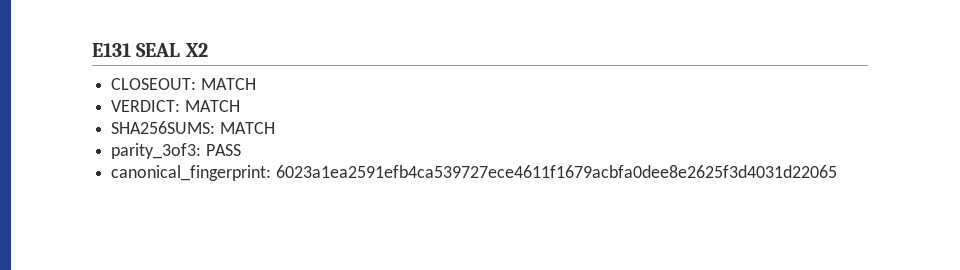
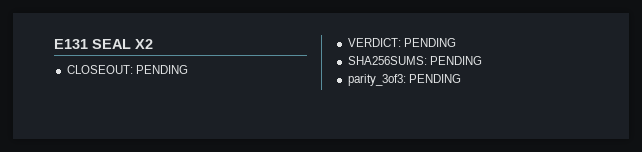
- CLOSEOUT: MATCH
+ CLOSEOUT: PENDING
- VERDICT: MATCH
+ VERDICT: PENDING
- SHA256SUMS: MATCH
+ SHA256SUMS: PENDING
- parity_3of3: PASS
- canonical_fingerprint: 6023a1ea2591efb4ca539727ece4611f1679acbfa0dee8e2625f3d4031d22065
+ parity_3of3: PENDING

